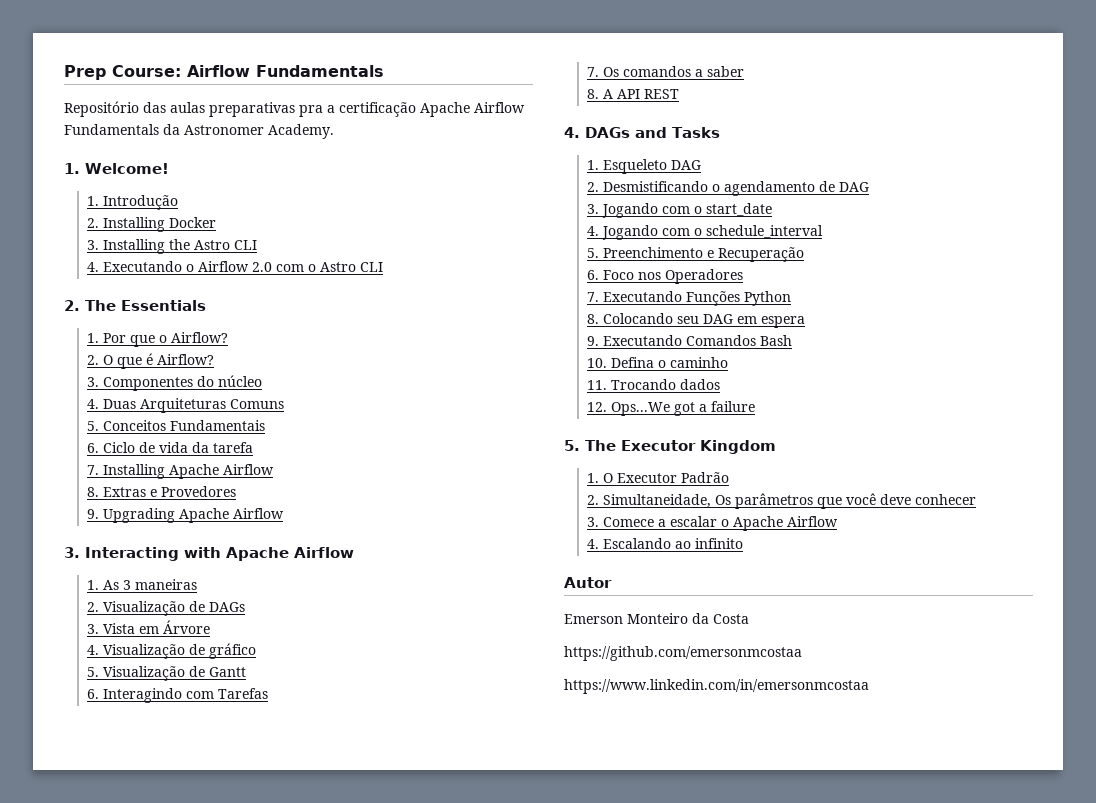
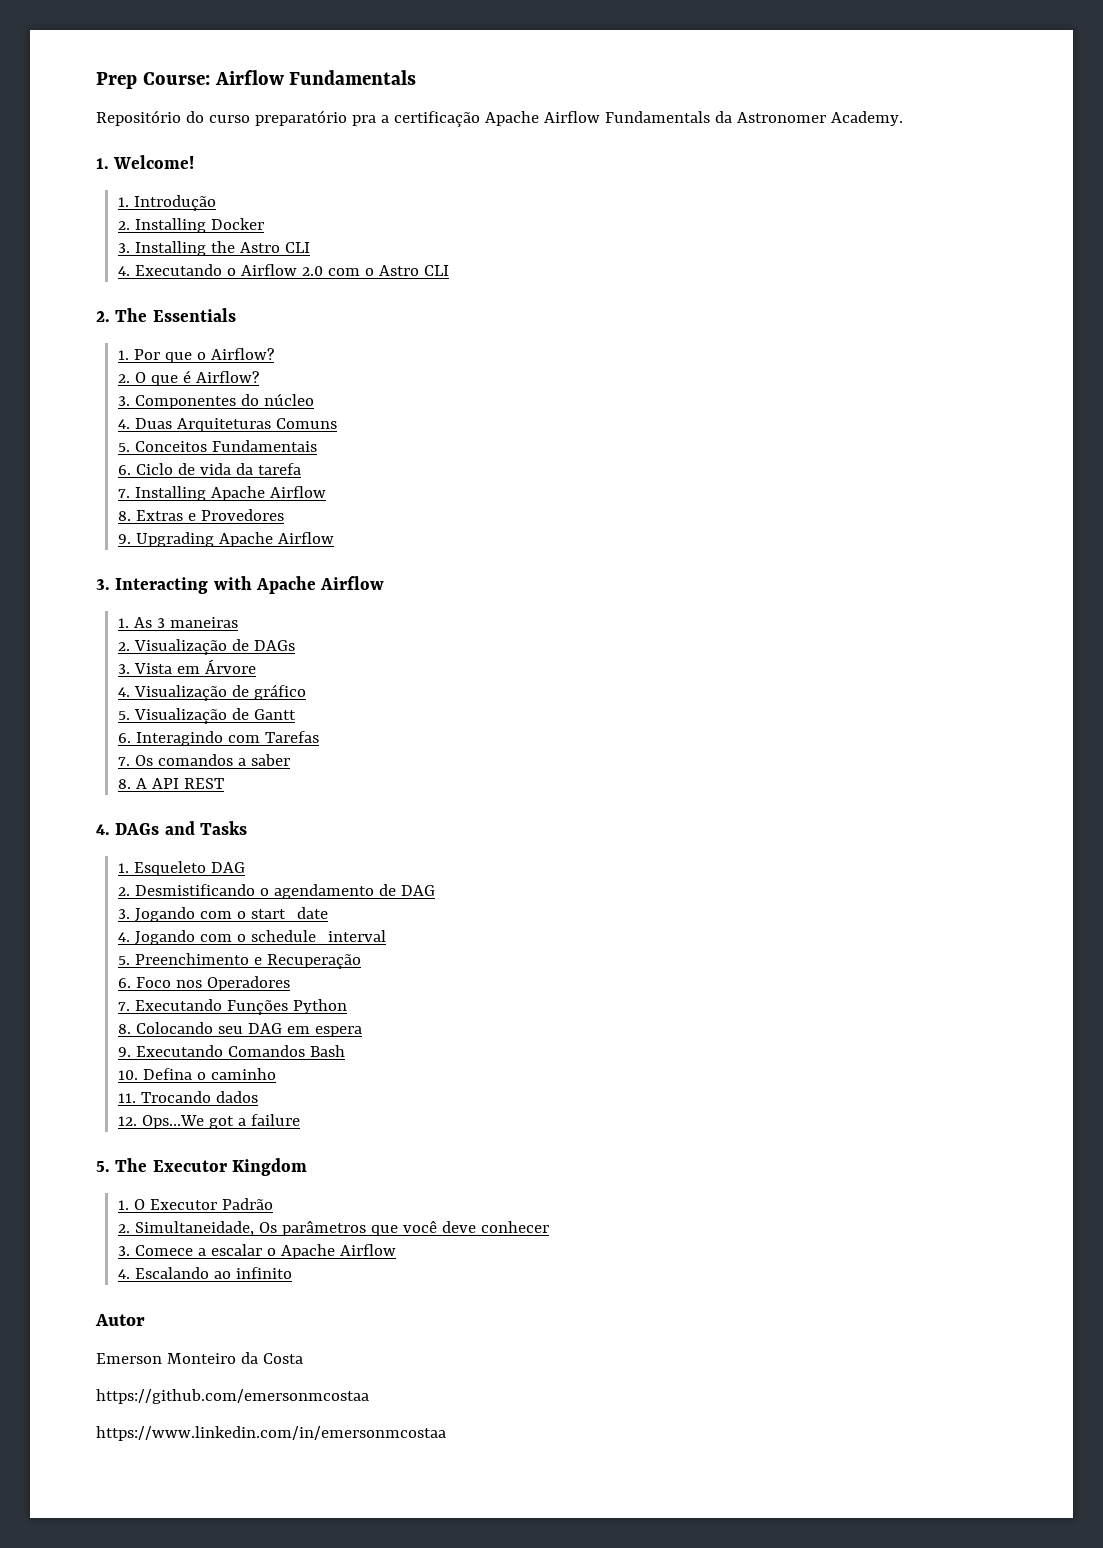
- Repositório das aulas preparativas pra a certificação Apache Airflow Fundamentals da Astronomer Academy.
+ Repositório do curso preparatório pra a certificação Apache Airflow Fundamentals da Astronomer Academy.

